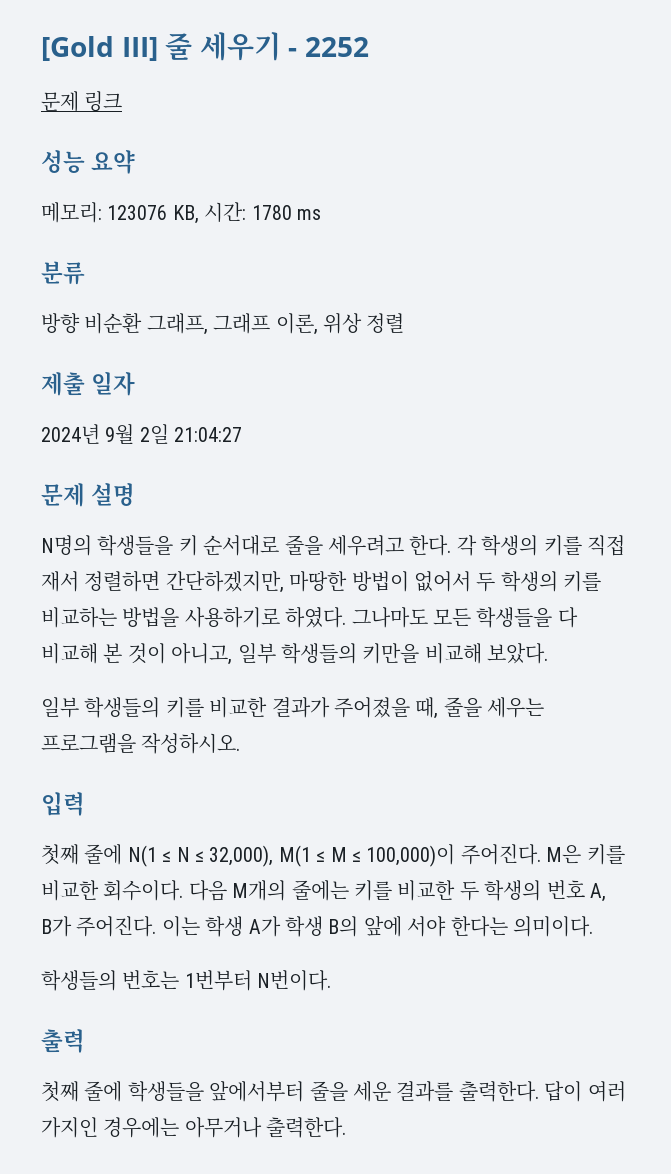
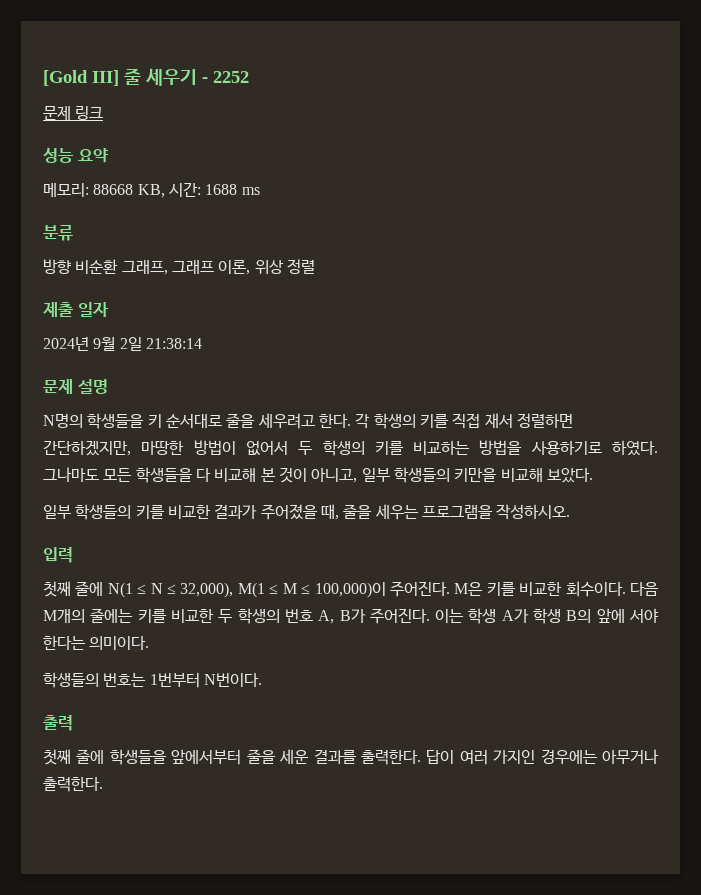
- 메모리: 123076 KB, 시간: 1780 ms
+ 메모리: 88668 KB, 시간: 1688 ms
- 2024년 9월 2일 21:04:27
+ 2024년 9월 2일 21:38:14

